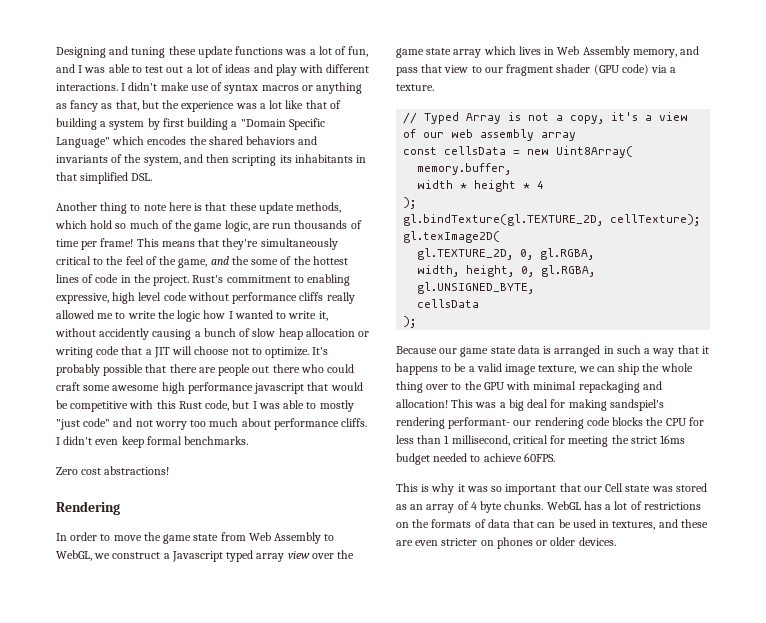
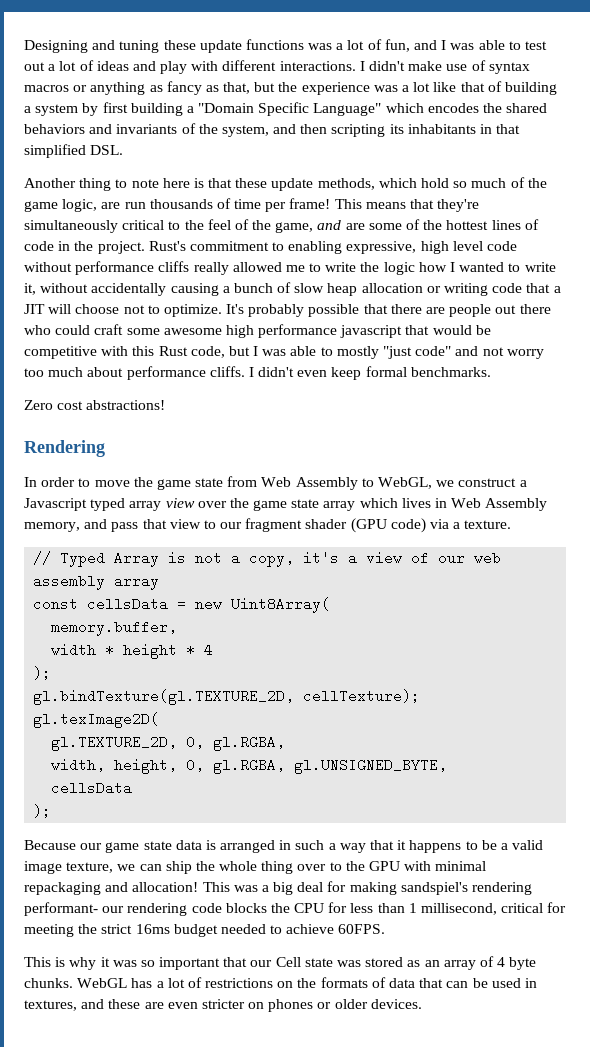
- This means that they're simultaneously critical to the feel of the game, and the some of the hottest lines of code in the project.
+ This means that they're simultaneously critical to the feel of the game, and are some of the hottest lines of code in the project.
- Rust's commitment to enabling expressive, high level code without performance cliffs really allowed me to write the logic how I wanted to write it, without accidently causing a bunch of slow heap allocation or writing code that a JIT will choose not to optimize.
+ Rust's commitment to enabling expressive, high level code without performance cliffs really allowed me to write the logic how I wanted to write it, without accidentally causing a bunch of slow heap allocation or writing code that a JIT will choose not to optimize.

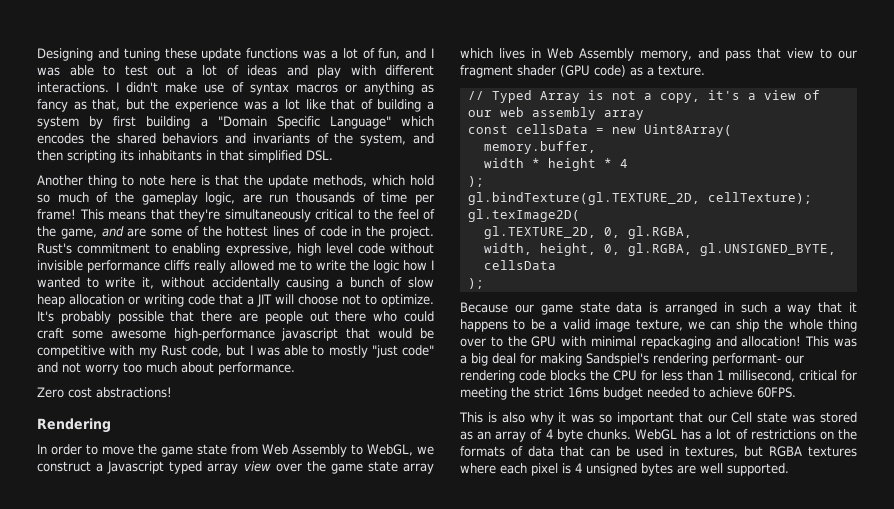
- Another thing to note here is that these update methods, which hold so much of the game logic, are run thousands of time per frame!
+ Another thing to note here is that the update methods, which hold so much of the gameplay logic, are run thousands of time per frame!
- Rust's commitment to enabling expressive, high level code without performance cliffs really allowed me to write the logic how I wanted to write it, without accidentally causing a bunch of slow heap allocation or writing code that a JIT will choose not to optimize.
+ Rust's commitment to enabling expressive, high level code without invisible performance cliffs really allowed me to write the logic how I wanted to write it, without accidentally causing a bunch of slow heap allocation or writing code that a JIT will choose not to optimize.
- It's probably possible that there are people out there who could craft some awesome high performance javascript that would be competitive with this Rust code, but I was able to mostly "just code" and not worry too much about performance cliffs. I didn't even keep formal benchmarks.
+ It's probably possible that there are people out there who could craft some awesome high-performance javascript that would be competitive with my Rust code, but I was able to mostly "just code" and not worry too much about performance.
- In order to move the game state from Web Assembly to WebGL, we construct a Javascript typed array view over the game state array which lives in Web Assembly memory, and pass that view to our fragment shader (GPU code) via a texture.
+ In order to move the game state from Web Assembly to WebGL, we construct a Javascript typed array view over the game state array which lives in Web Assembly memory, and pass that view to our fragment shader (GPU code) as a texture.
- This was a big deal for making sandspiel's rendering performant- our rendering code blocks the CPU for less than 1 millisecond, critical for meeting the strict 16ms budget needed to achieve 60FPS.
+ This was a big deal for making Sandspiel's rendering performant- our rendering code blocks the CPU for less than 1 millisecond, critical for meeting the strict 16ms budget needed to achieve 60FPS.
- This is why it was so important that our Cell state was stored as an array of 4 byte chunks.
+ This is also why it was so important that our Cell state was stored as an array of 4 byte chunks.
- WebGL has a lot of restrictions on the formats of data that can be used in textures, and these are even stricter on phones or older devices.
+ WebGL has a lot of restrictions on the formats of data that can be used in textures, but RGBA textures where each pixel is 4 unsigned bytes are well supported.

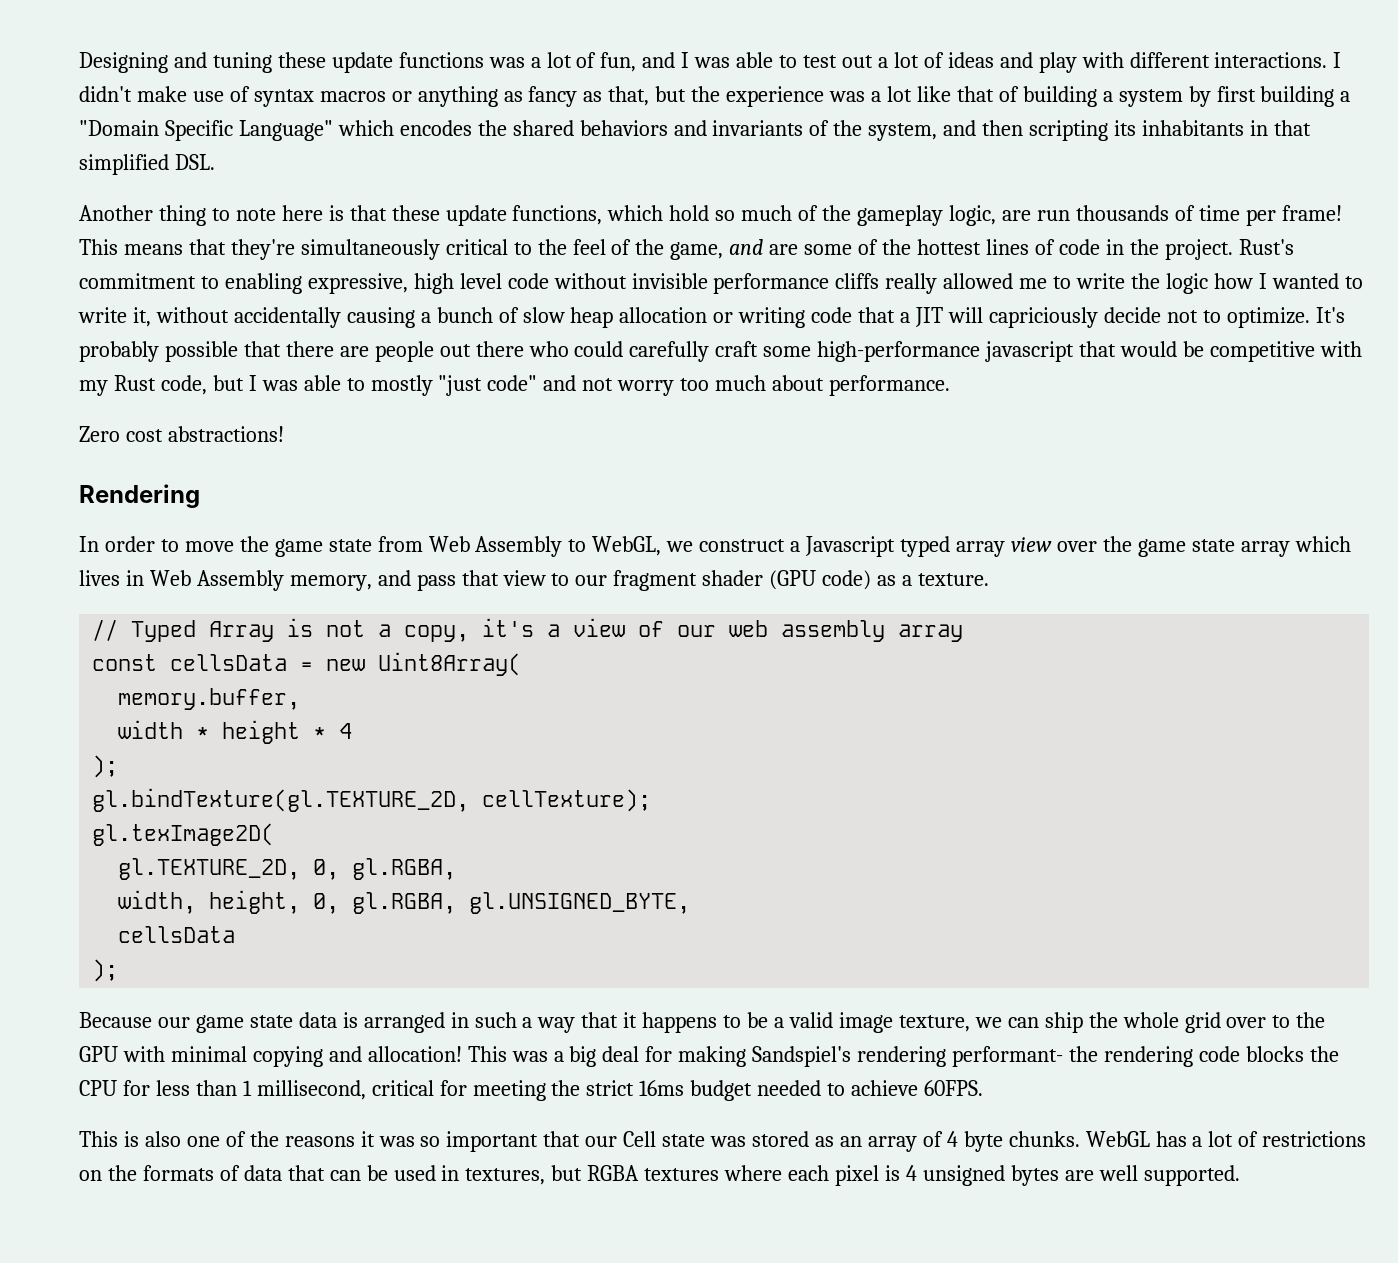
- Another thing to note here is that the update methods, which hold so much of the gameplay logic, are run thousands of time per frame!
+ Another thing to note here is that these update functions, which hold so much of the gameplay logic, are run thousands of time per frame!
- Rust's commitment to enabling expressive, high level code without invisible performance cliffs really allowed me to write the logic how I wanted to write it, without accidentally causing a bunch of slow heap allocation or writing code that a JIT will choose not to optimize.
+ Rust's commitment to enabling expressive, high level code without invisible performance cliffs really allowed me to write the logic how I wanted to write it, without accidentally causing a bunch of slow heap allocation or writing code that a JIT will capriciously decide not to optimize.
- It's probably possible that there are people out there who could craft some awesome high-performance javascript that would be competitive with my Rust code, but I was able to mostly "just code" and not worry too much about performance.
+ It's probably possible that there are people out there who could carefully craft some high-performance javascript that would be competitive with my Rust code, but I was able to mostly "just code" and not worry too much about performance.
- Because our game state data is arranged in such a way that it happens to be a valid image texture, we can ship the whole thing over to the GPU with minimal repackaging and allocation!
+ Because our game state data is arranged in such a way that it happens to be a valid image texture, we can ship the whole grid over to the GPU with minimal copying and allocation!
- This was a big deal for making Sandspiel's rendering performant- our rendering code blocks the CPU for less than 1 millisecond, critical for meeting the strict 16ms budget needed to achieve 60FPS.
+ This was a big deal for making Sandspiel's rendering performant- the rendering code blocks the CPU for less than 1 millisecond, critical for meeting the strict 16ms budget needed to achieve 60FPS.
- This is also why it was so important that our Cell state was stored as an array of 4 byte chunks.
+ This is also one of the reasons it was so important that our Cell state was stored as an array of 4 byte chunks.

